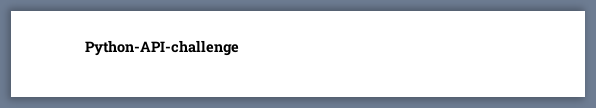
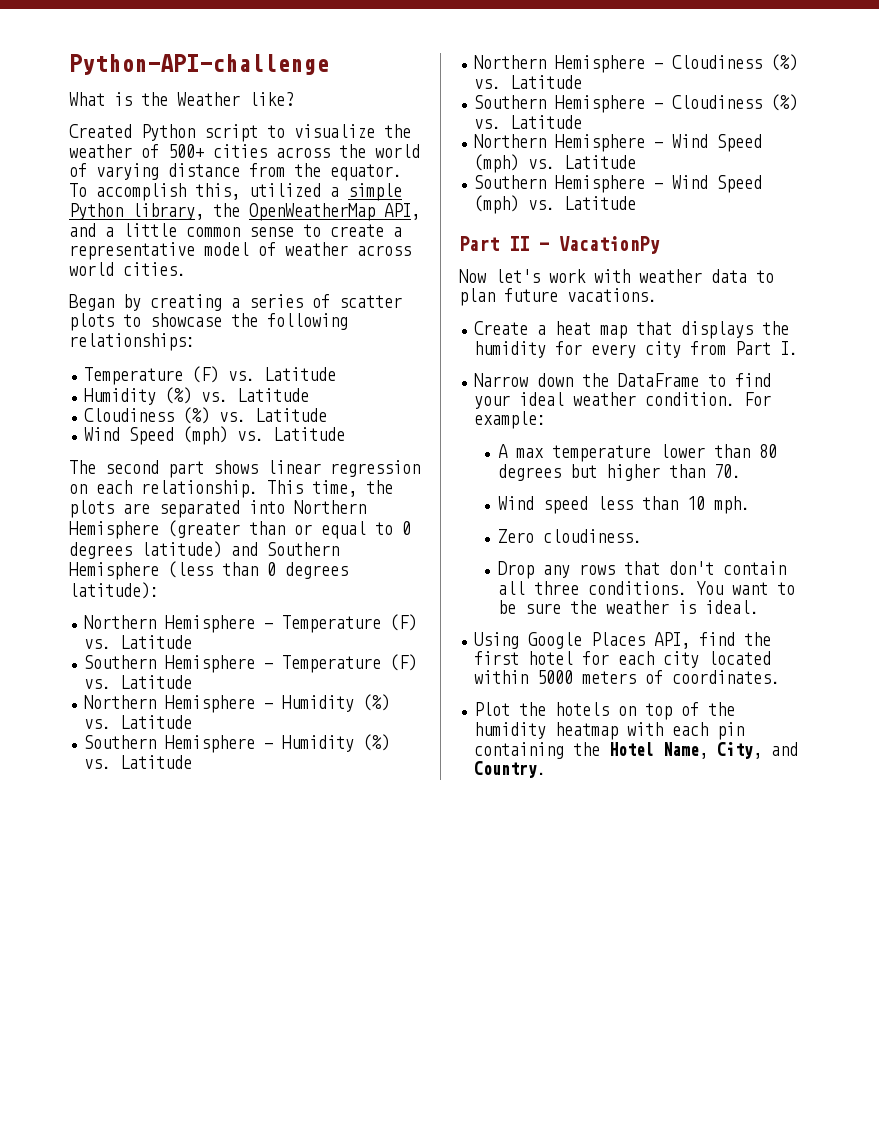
+ What is the Weather like?
+ Created Python script to visualize the weather of 500+ cities across the world of varying distance from the equator. To accomplish this, utilized a simple Python library, the OpenWeatherMap API, and a little common sense to create a representative model of weather across world cities.
+ Began by creating a series of scatter plots to showcase the following relationships:
+ Temperature (F) vs. Latitude
+ Humidity (%) vs. Latitude
+ Cloudiness (%) vs. Latitude
+ Wind Speed (mph) vs. Latitude
+ The second part shows linear regression on each relationship. This time, the plots are separated into Northern Hemisphere (greater than or equal to 0 degrees latitude) and Southern Hemisphere (less than 0 degrees latitude):
+ Northern Hemisphere - Temperature (F) vs. Latitude
+ Southern Hemisphere - Temperature (F) vs. Latitude
+ Northern Hemisphere - Humidity (%) vs. Latitude
+ Southern Hemisphere - Humidity (%) vs. Latitude
+ Northern Hemisphere - Cloudiness (%) vs. Latitude
+ Southern Hemisphere - Cloudiness (%) vs. Latitude
+ Northern Hemisphere - Wind Speed (mph) vs. Latitude
+ Southern Hemisphere - Wind Speed (mph) vs. Latitude
+ Part II - VacationPy
+ Now let's work with weather data to plan future vacations.
+ Create a heat map that displays the humidity for every city from Part I.
+ Narrow down the DataFrame to find your ideal weather condition. For example:
+ A max temperature lower than 80 degrees but higher than 70.
+ Wind speed less than 10 mph.
+ Zero cloudiness.
+ Drop any rows that don't contain all three conditions. You want to be sure the weather is ideal.
+ Using Google Places API, find the first hotel for each city located within 5000 meters of coordinates.
+ Plot the hotels on top of the humidity heatmap with each pin containing the Hotel Name, City, and Country.

